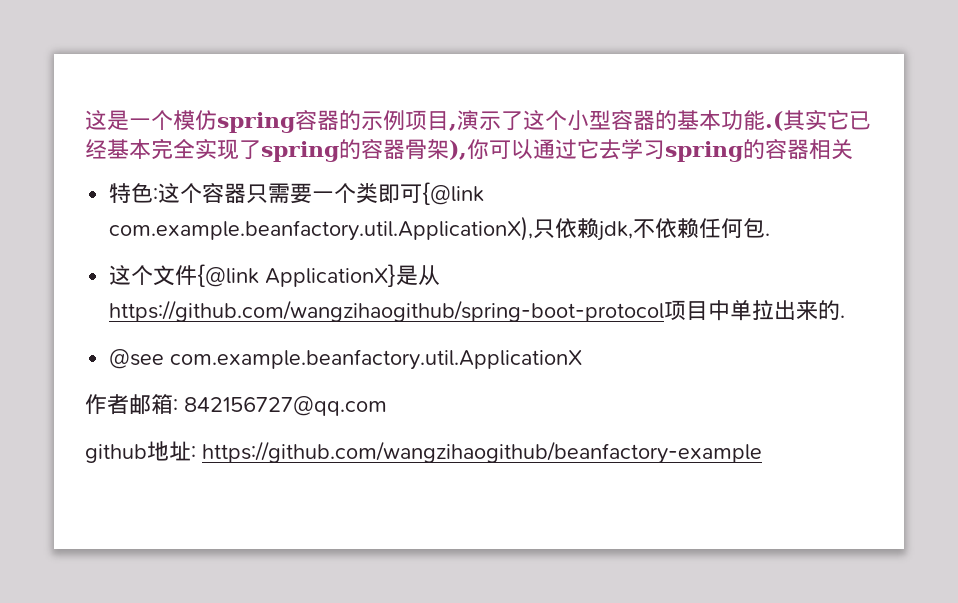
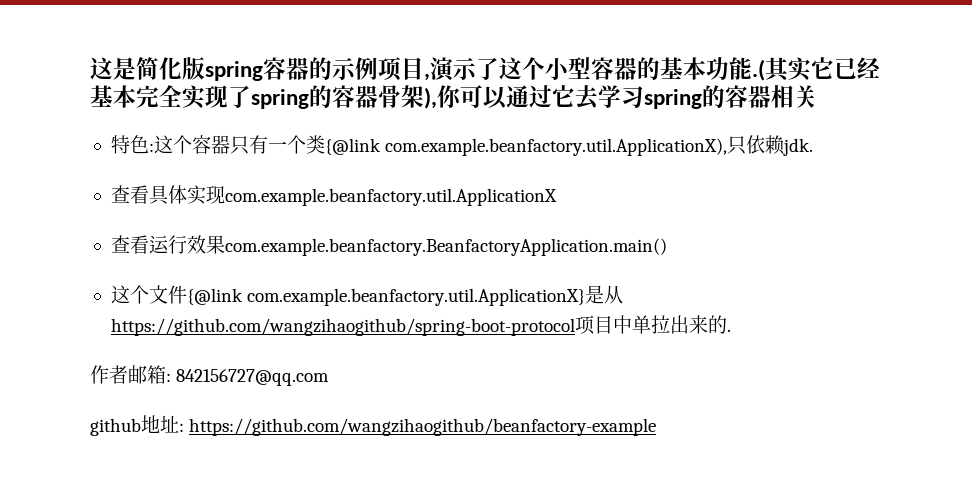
- 这是一个模仿spring容器的示例项目,演示了这个小型容器的基本功能.(其实它已经基本完全实现了spring的容器骨架),你可以通过它去学习spring的容器相关
+ 这是简化版spring容器的示例项目,演示了这个小型容器的基本功能.(其实它已经基本完全实现了spring的容器骨架),你可以通过它去学习spring的容器相关
- 特色:这个容器只需要一个类即可{@link com.example.beanfactory.util.ApplicationX),只依赖jdk,不依赖任何包.
+ 特色:这个容器只有一个类{@link com.example.beanfactory.util.ApplicationX),只依赖jdk.
+ 查看具体实现com.example.beanfactory.util.ApplicationX
+ 查看运行效果com.example.beanfactory.BeanfactoryApplication.main()
- 这个文件{@link ApplicationX}是从https://github.com/wangzihaogithub/spring-boot-protocol项目中单拉出来的.
+ 这个文件{@link com.example.beanfactory.util.ApplicationX}是从https://github.com/wangzihaogithub/spring-boot-protocol项目中单拉出来的.
- @see com.example.beanfactory.util.ApplicationX

